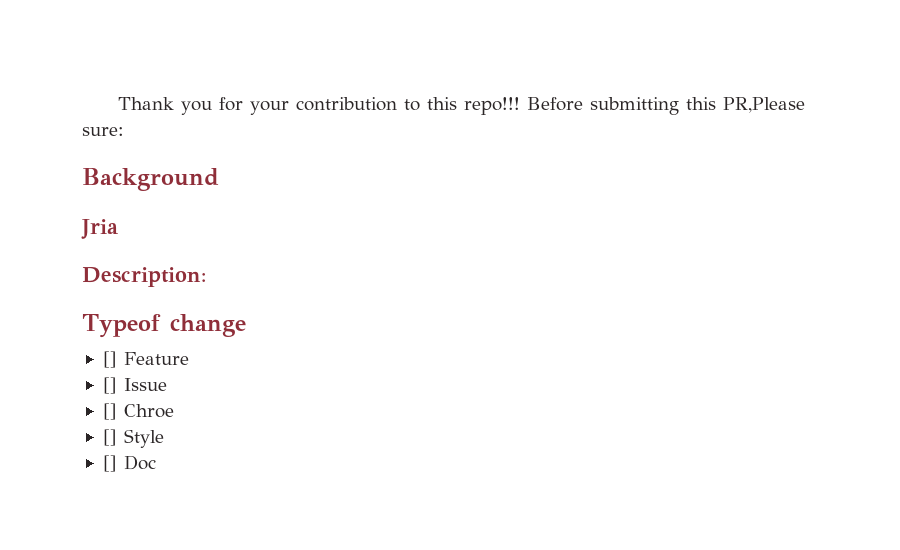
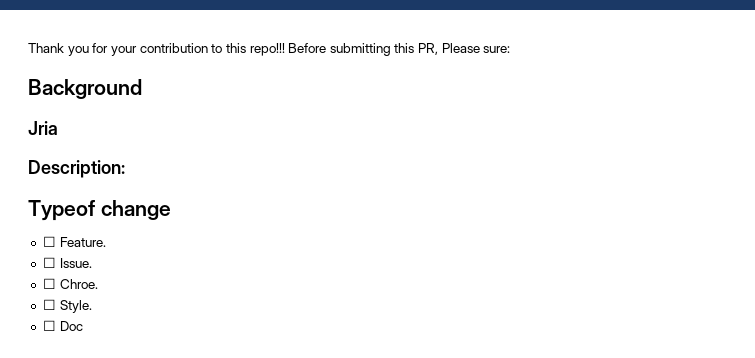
- Before submitting this PR,Please sure:
+ Before submitting this PR, Please sure:
- [] Feature
- [] Issue
- [] Chroe
- [] Style
- [] Doc
+ ☐ Feature.
+ ☐ Issue.
+ ☐ Chroe.
+ ☐ Style.
+ ☐ Doc

